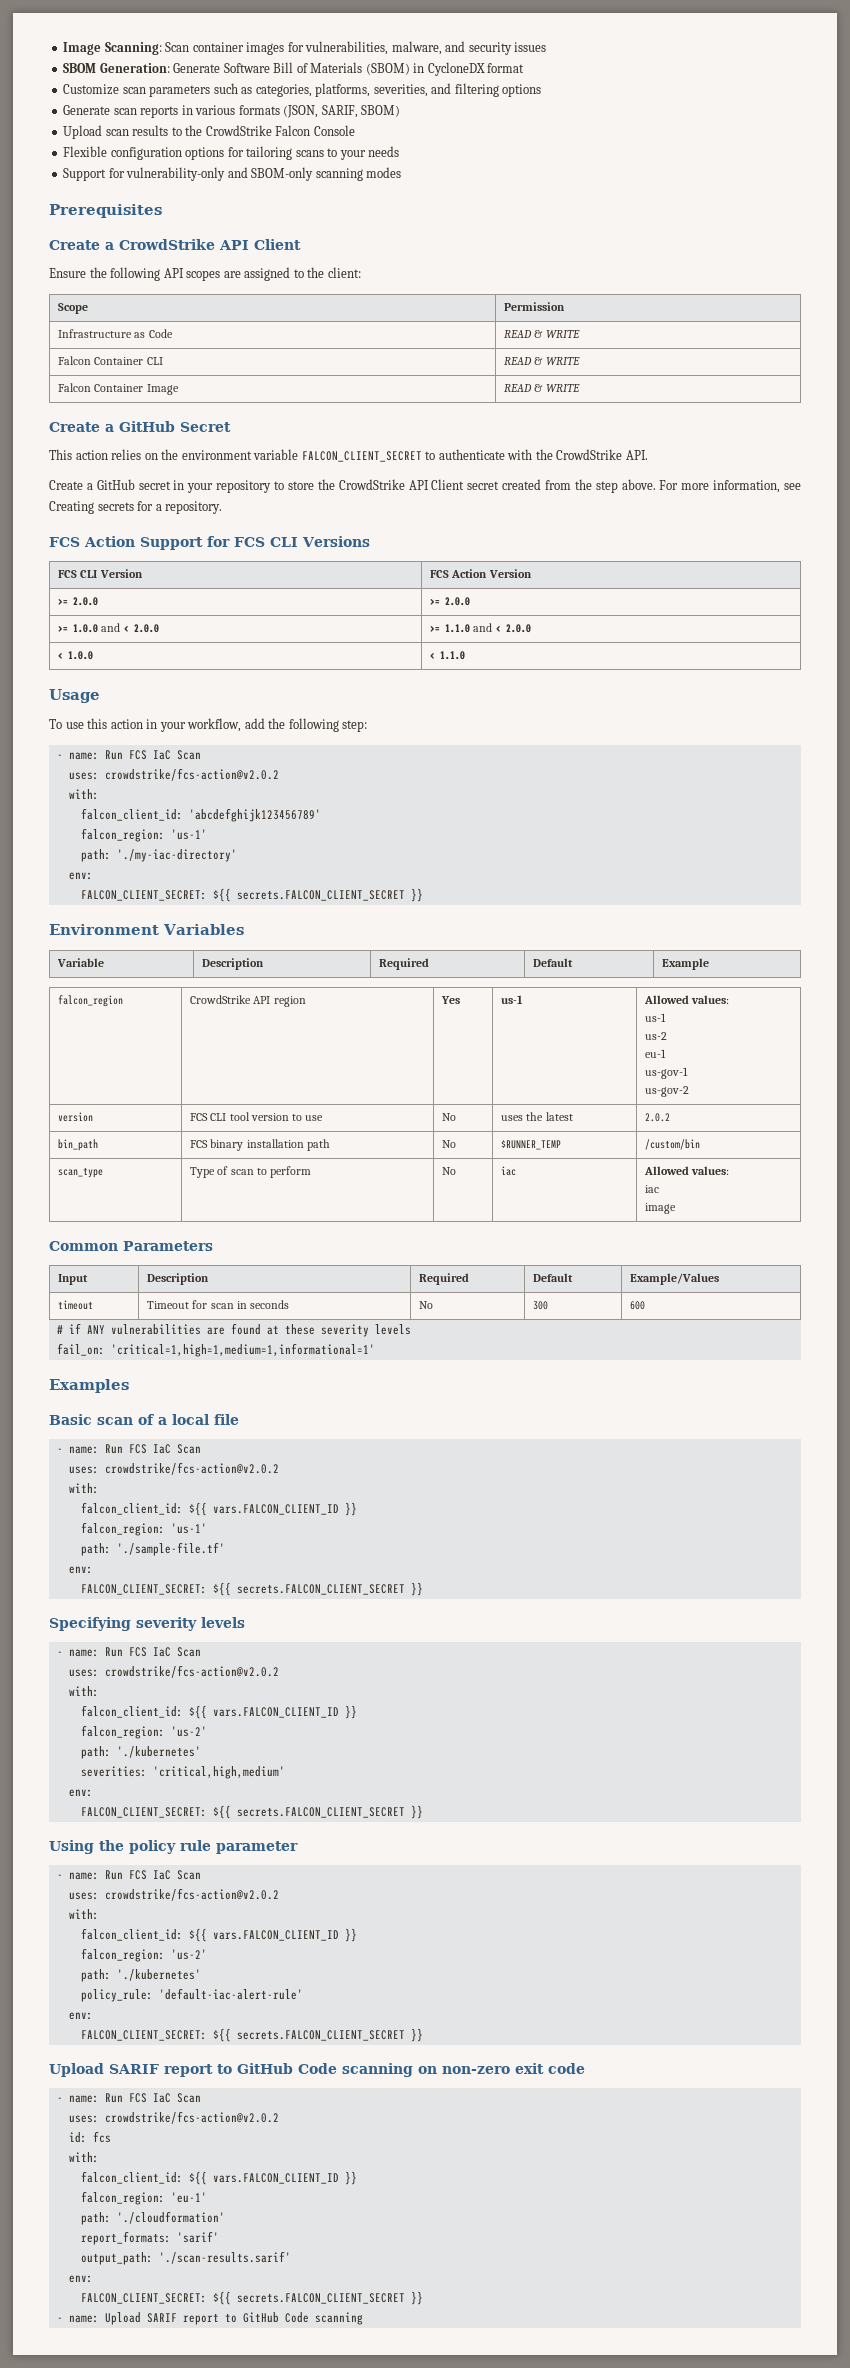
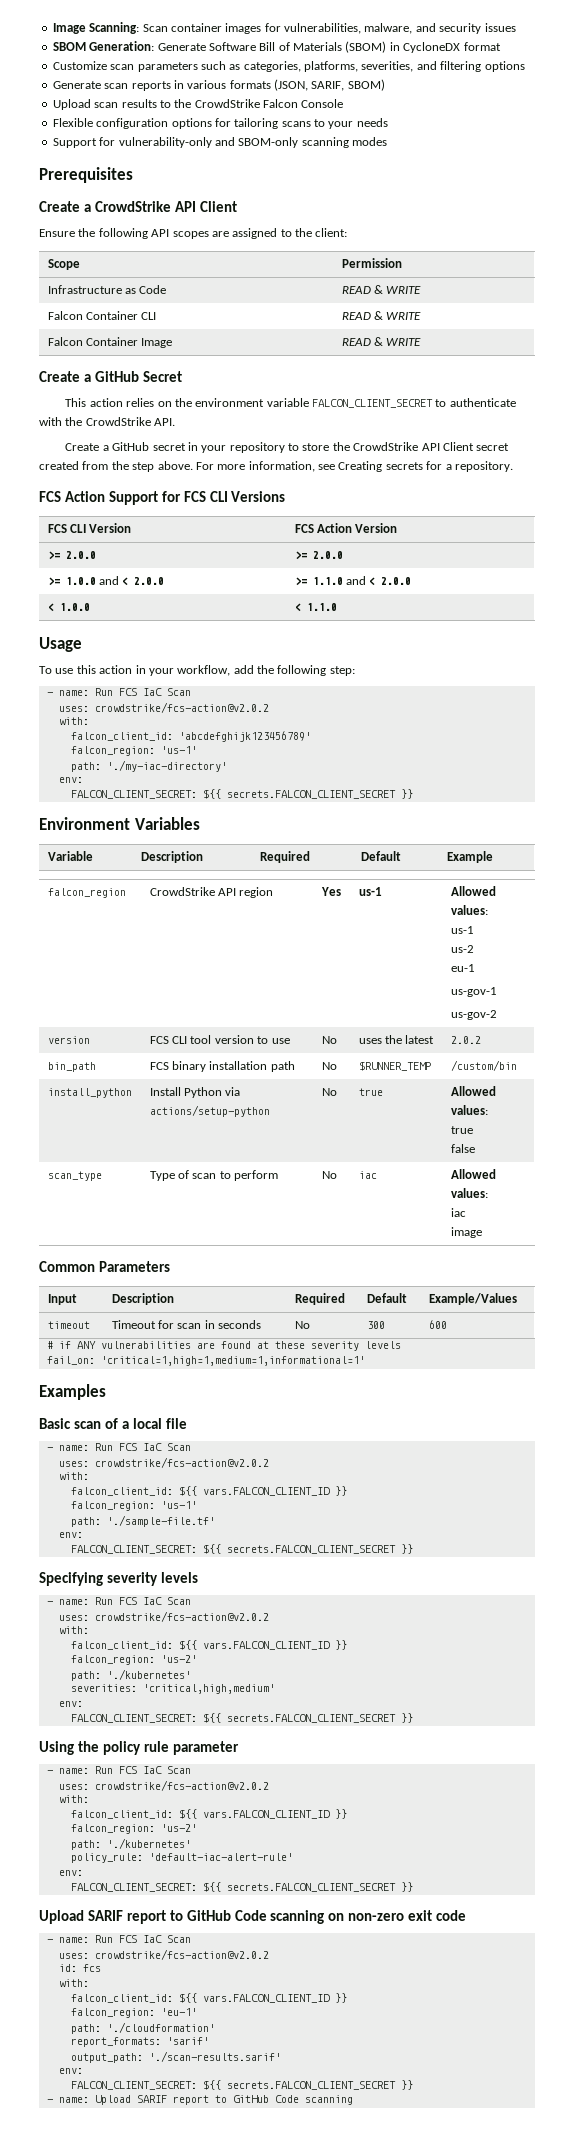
+ install_python | Install Python via actions/setup-python | No | true | Allowed values:
+ true
+ false

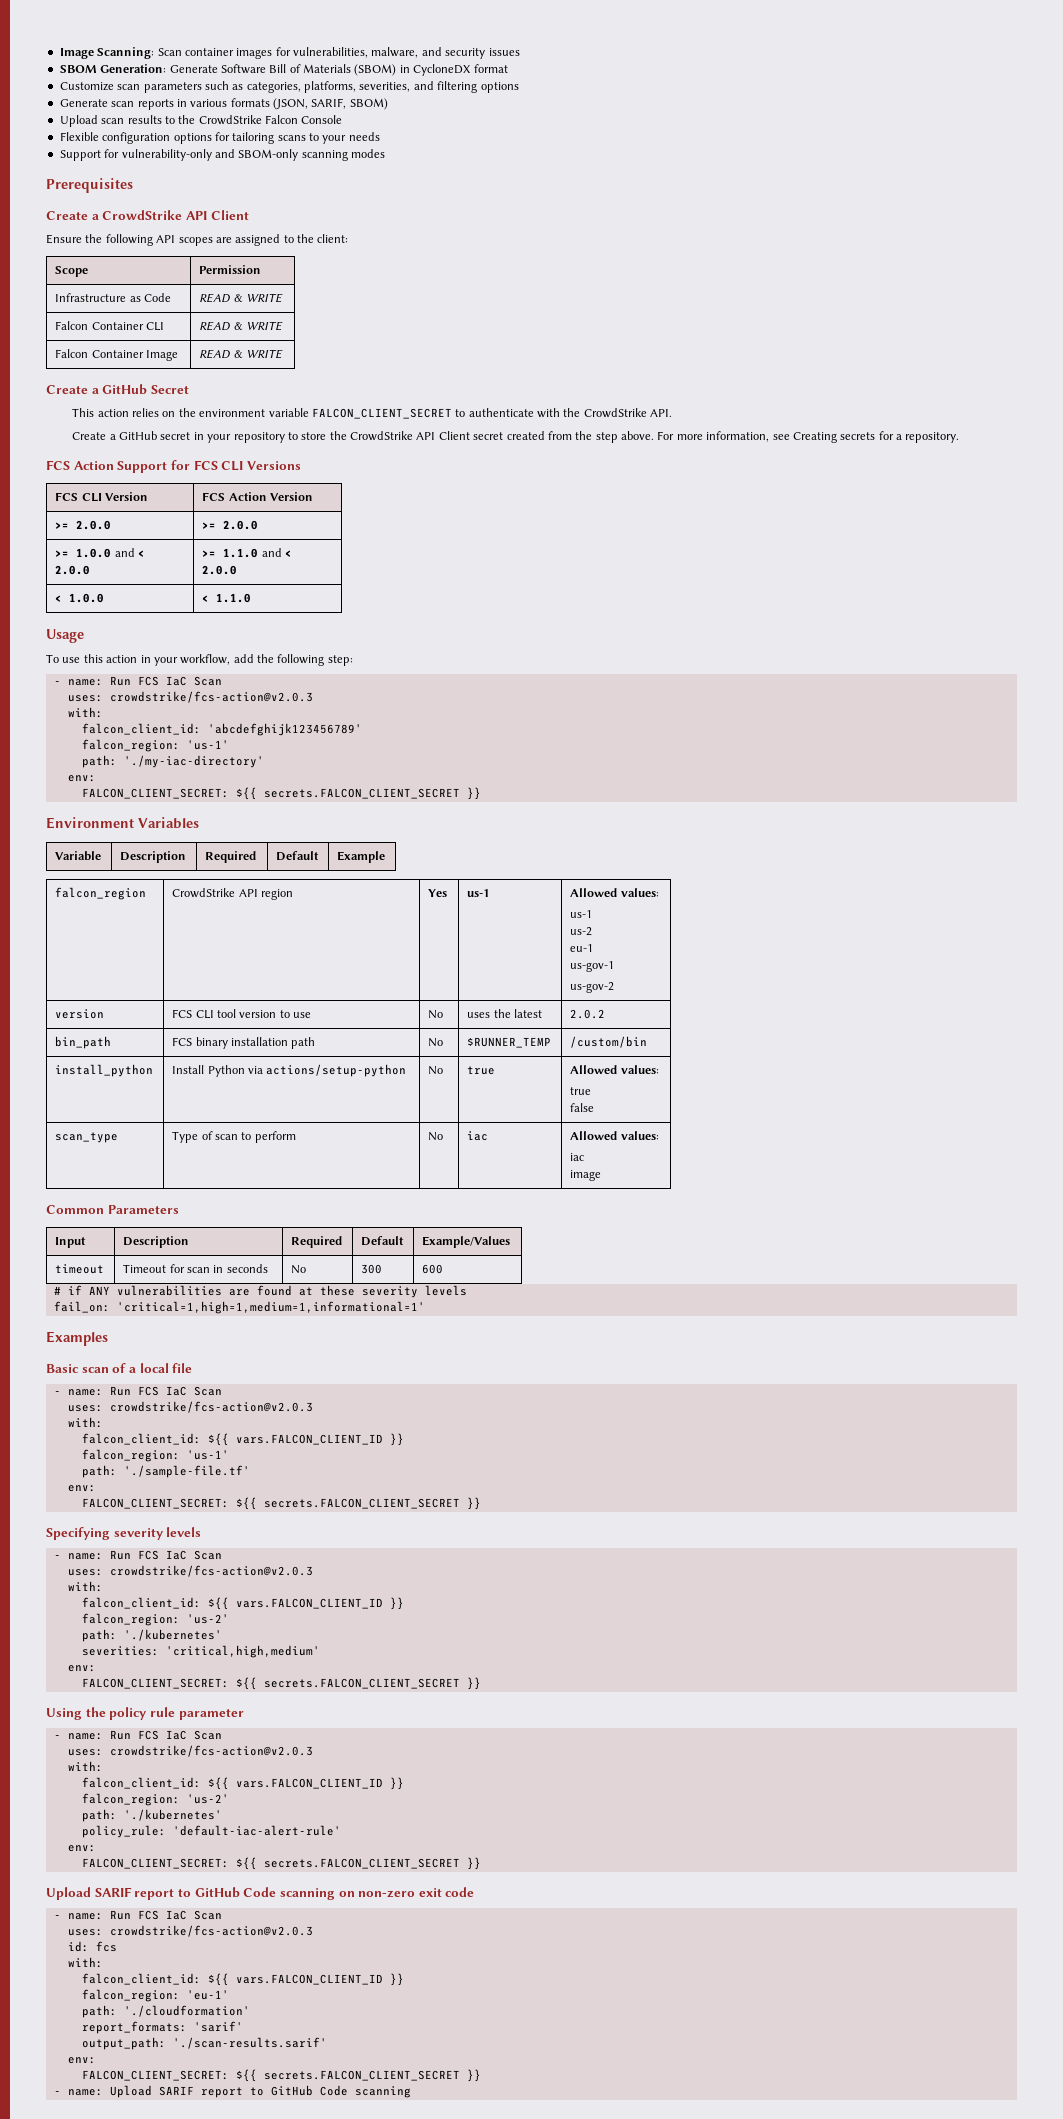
  To use this action in your workflow, add the following step:
  - name: Run FCS IaC Scan
- uses: crowdstrike/fcs-action@v2.0.2
+ uses: crowdstrike/fcs-action@v2.0.3
  Basic scan of a local file
  - name: Run FCS IaC Scan
- uses: crowdstrike/fcs-action@v2.0.2
+ uses: crowdstrike/fcs-action@v2.0.3
  Specifying severity levels
  - name: Run FCS IaC Scan
- uses: crowdstrike/fcs-action@v2.0.2
+ uses: crowdstrike/fcs-action@v2.0.3
  Using the policy rule parameter
  - name: Run FCS IaC Scan
- uses: crowdstrike/fcs-action@v2.0.2
+ uses: crowdstrike/fcs-action@v2.0.3
  Upload SARIF report to GitHub Code scanning on non-zero exit code
  - name: Run FCS IaC Scan
- uses: crowdstrike/fcs-action@v2.0.2
+ uses: crowdstrike/fcs-action@v2.0.3

